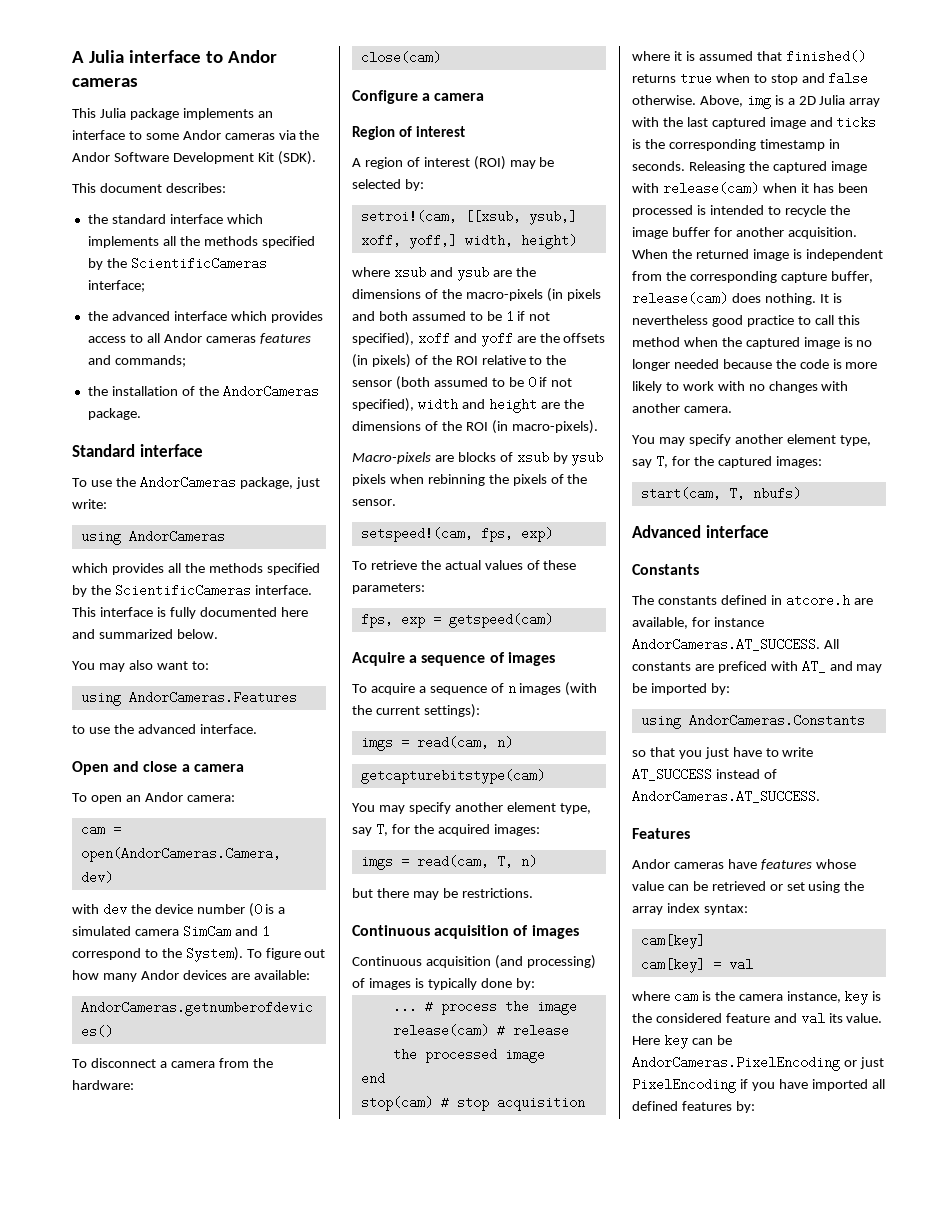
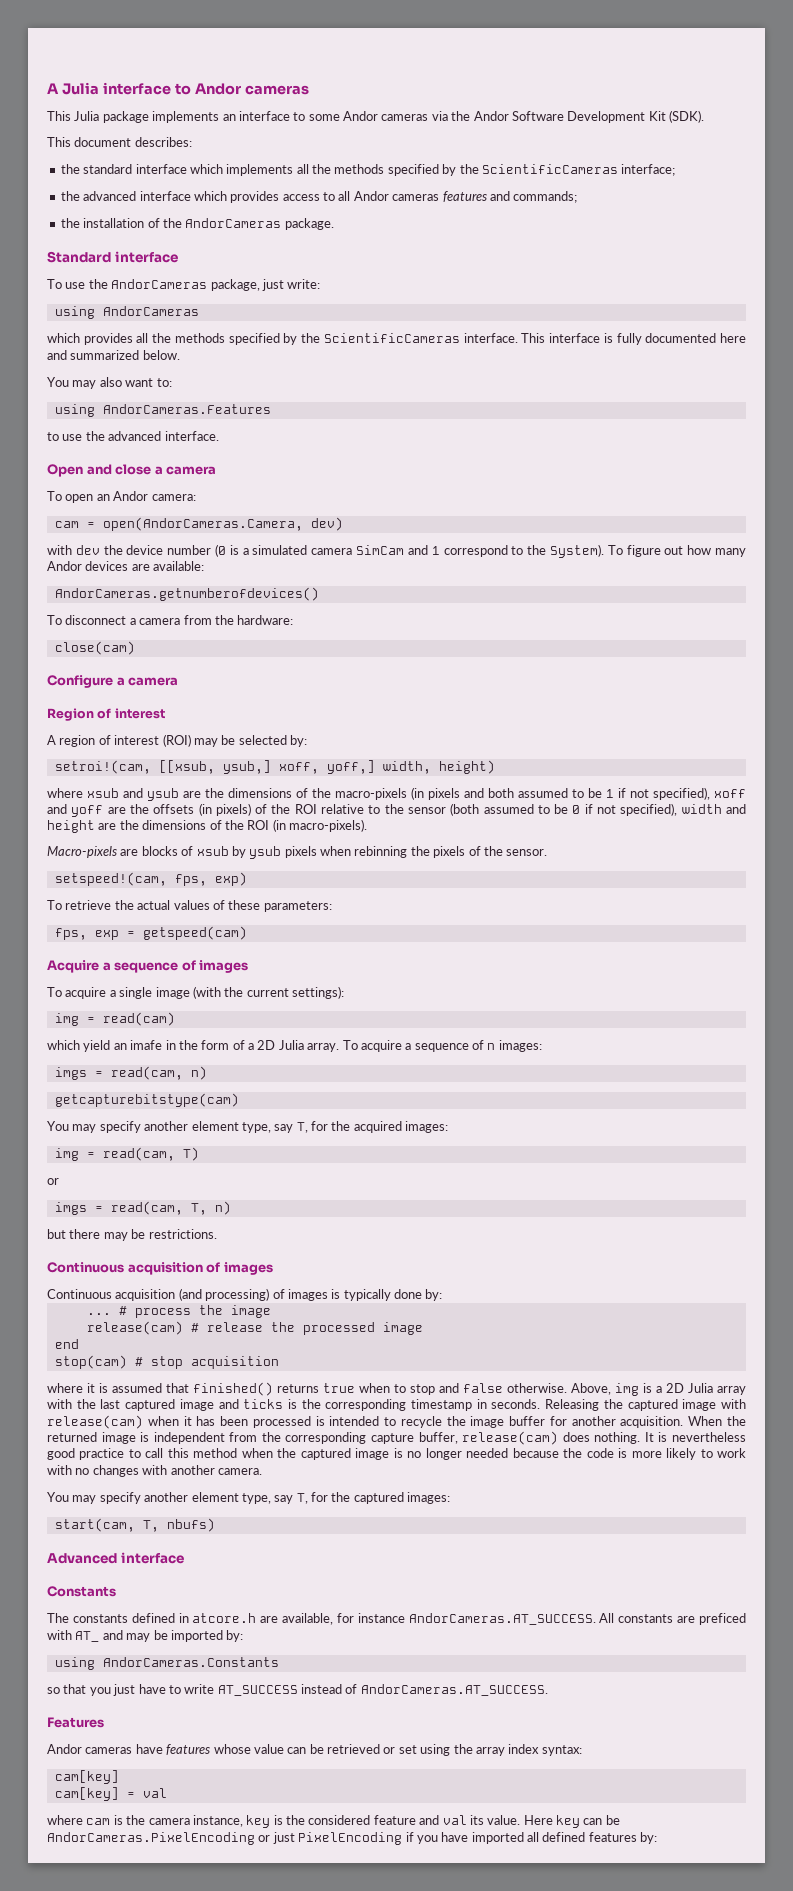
- To acquire a sequence of n images (with the current settings):
+ To acquire a single image (with the current settings):
+ img = read(cam)
+ which yield an imafe in the form of a 2D Julia array. To acquire a sequence of n images:
+ img = read(cam, T)
+ or

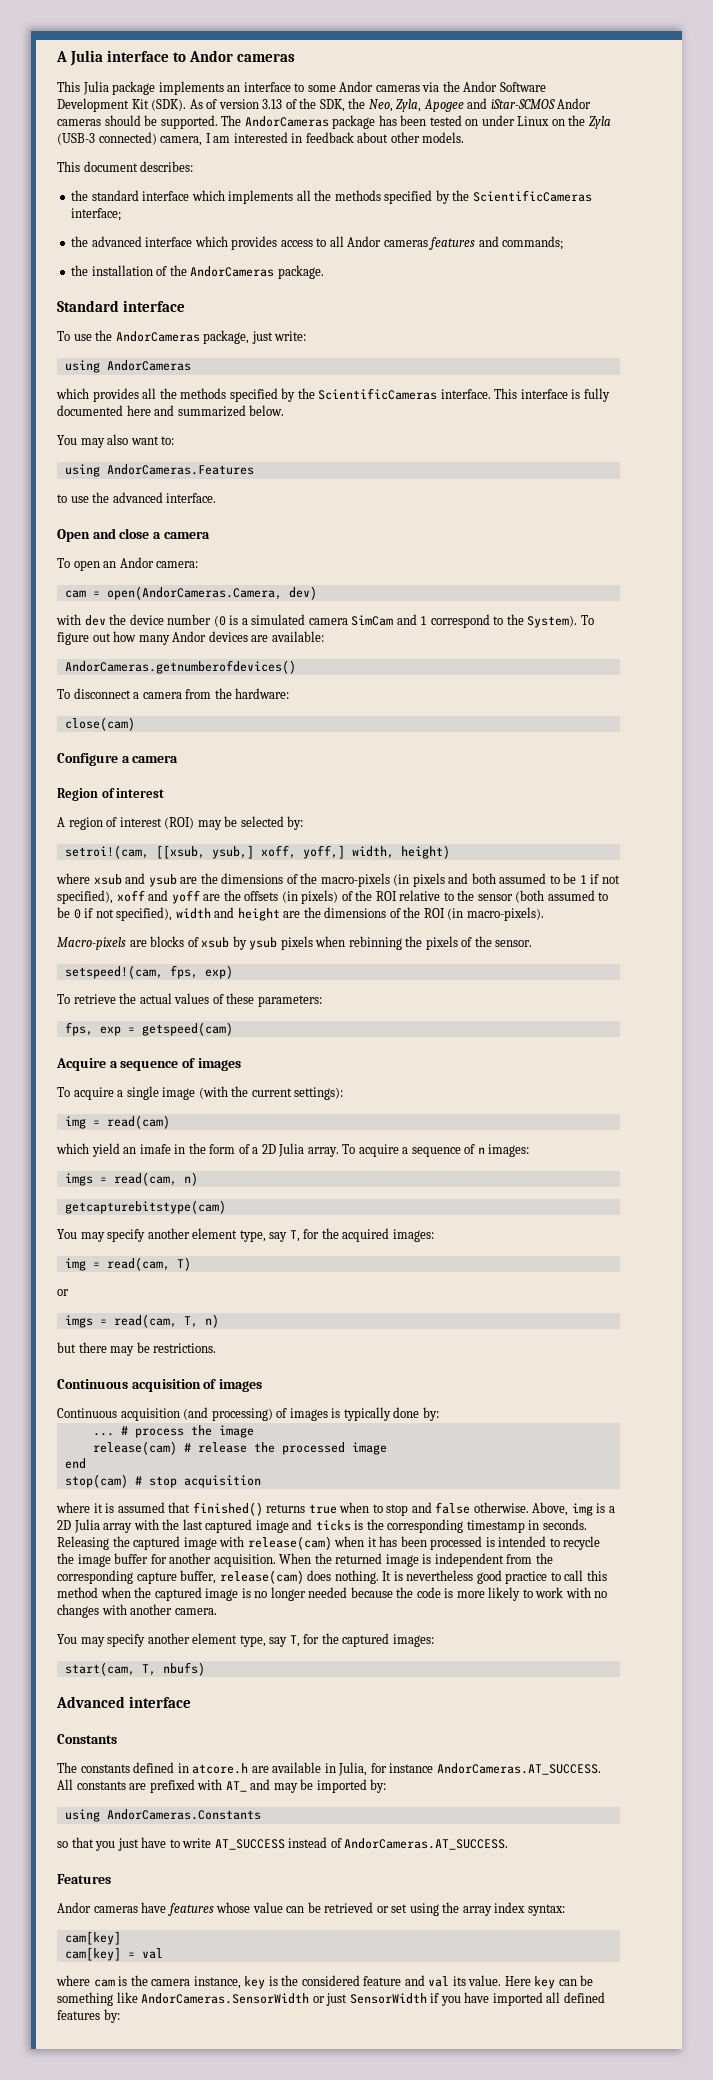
+ As of version 3.13 of the SDK, the Neo, Zyla, Apogee and iStar-SCMOS Andor cameras should be supported. The AndorCameras package has been tested on under Linux on the Zyla (USB-3 connected) camera, I am interested in feedback about other models.
- The constants defined in atcore.h are available, for instance AndorCameras.AT_SUCCESS. All constants are preficed with AT_ and may be imported by:
+ The constants defined in atcore.h are available in Julia, for instance AndorCameras.AT_SUCCESS. All constants are prefixed with AT_ and may be imported by:
- Here key can be AndorCameras.PixelEncoding or just PixelEncoding if you have imported all defined features by:
+ Here key can be something like AndorCameras.SensorWidth or just SensorWidth if you have imported all defined features by:

